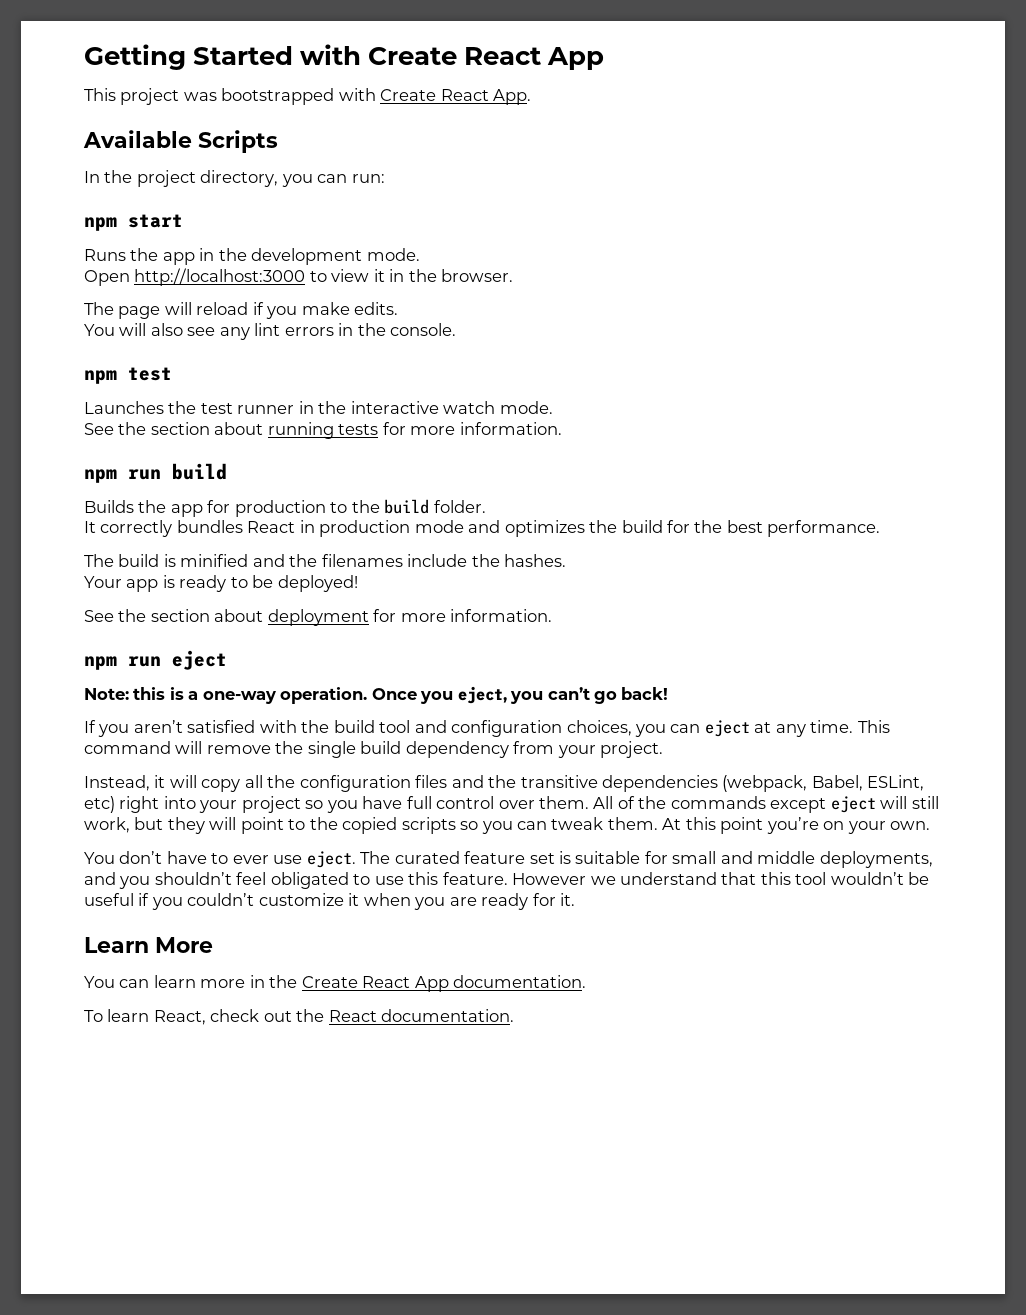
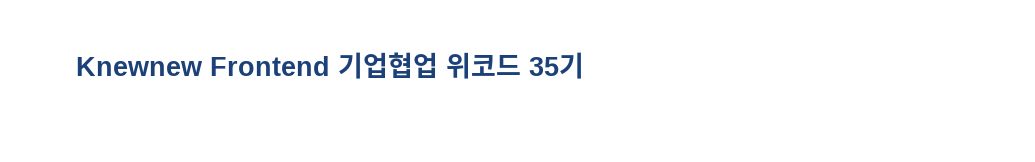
- Getting Started with Create React App
- This project was bootstrapped with Create React App.
- Available Scripts
- In the project directory, you can run:
- npm start
- Runs the app in the development mode.
- Open http://localhost:3000 to view it in the browser.
- The page will reload if you make edits.
- You will also see any lint errors in the console.
- npm test
- Launches the test runner in the interactive watch mode.
- See the section about running tests for more information.
- npm run build
- Builds the app for production to the build folder.
- It correctly bundles React in production mode and optimizes the build for the best performance.
- The build is minified and the filenames include the hashes.
- Your app is ready to be deployed!
- See the section about deployment for more information.
- npm run eject
- Note: this is a one-way operation. Once you eject, you can’t go back!
- If you aren’t satisfied with the build tool and configuration choices, you can eject at any time. This command will remove the single build dependency from your project.
- Instead, it will copy all the configuration files and the transitive dependencies (webpack, Babel, ESLint, etc) right into your project so you have full control over them. All of the commands except eject will still work, but they will point to the copied scripts so you can tweak them. At this point you’re on your own.
- You don’t have to ever use eject. The curated feature set is suitable for small and middle deployments, and you shouldn’t feel obligated to use this feature. However we understand that this tool wouldn’t be useful if you couldn’t customize it when you are ready for it.
- Learn More
- You can learn more in the Create React App documentation.
- To learn React, check out the React documentation.
+ Knewnew Frontend 기업협업 위코드 35기

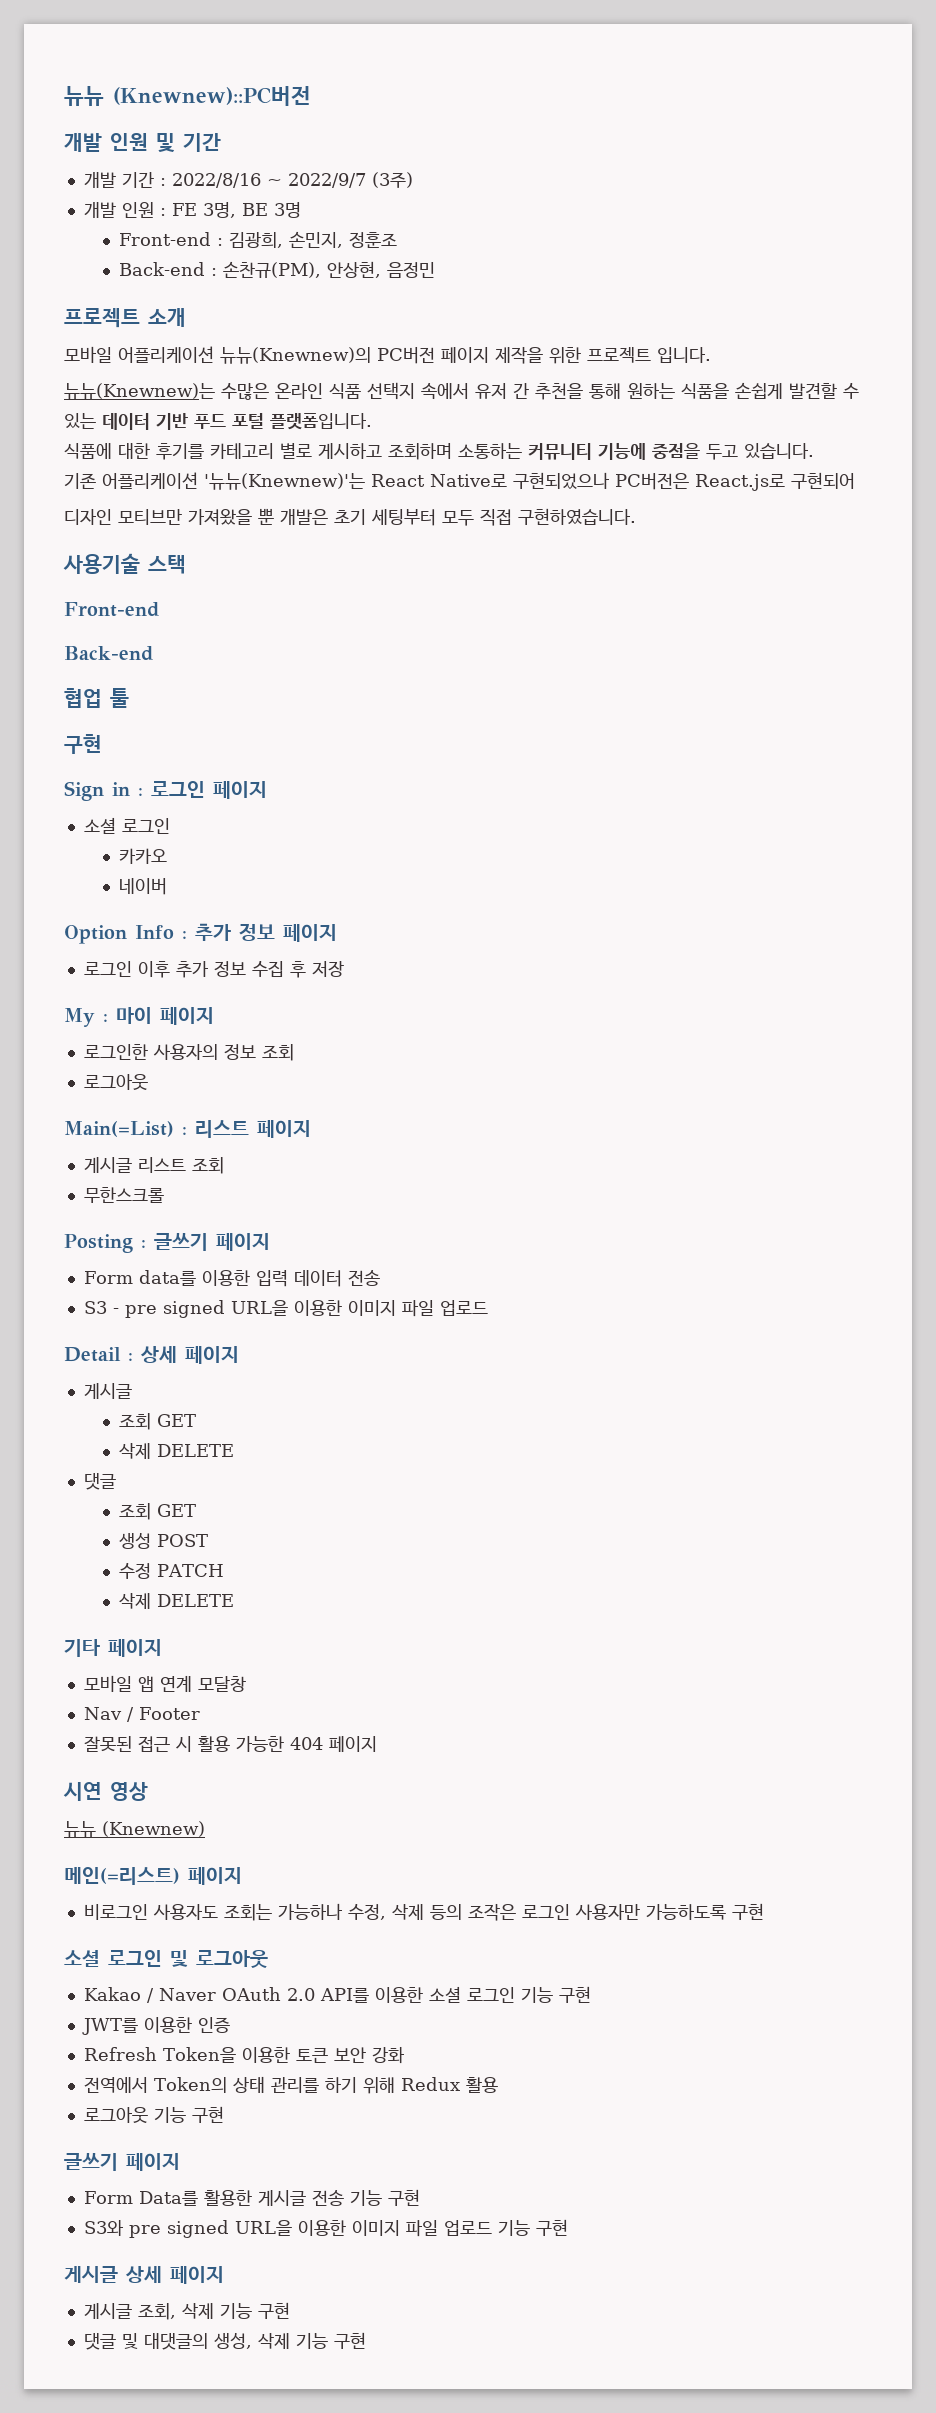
- Knewnew Frontend 기업협업 위코드 35기
+ 뉴뉴 (Knewnew)::PC버전
+ 개발 인원 및 기간
+ 개발 기간 : 2022/8/16 ~ 2022/9/7 (3주)
+ 개발 인원 : FE 3명, BE 3명
+ Front-end : 김광희, 손민지, 정훈조
+ Back-end : 손찬규(PM), 안상현, 음정민
+ 프로젝트 소개
+ 모바일 어플리케이션 뉴뉴(Knewnew)의 PC버전 페이지 제작을 위한 프로젝트 입니다.
+ 뉴뉴(Knewnew)는 수많은 온라인 식품 선택지 속에서 유저 간 추천을 통해 원하는 식품을 손쉽게 발견할 수 있는 데이터 기반 푸드 포털 플랫폼입니다.
+ 식품에 대한 후기를 카테고리 별로 게시하고 조회하며 소통하는 커뮤니티 기능에 중점을 두고 있습니다.
+ 기존 어플리케이션 '뉴뉴(Knewnew)'는 React Native로 구현되었으나 PC버전은 React.js로 구현되어
+ 디자인 모티브만 가져왔을 뿐 개발은 초기 세팅부터 모두 직접 구현하였습니다.
+ 사용기술 스택
+ Front-end
+ Back-end
+ 협업 툴
+ 구현
+ Sign in : 로그인 페이지
+ 소셜 로그인
+ 카카오
+ 네이버
+ Option Info : 추가 정보 페이지
+ 로그인 이후 추가 정보 수집 후 저장
+ My : 마이 페이지
+ 로그인한 사용자의 정보 조회
+ 로그아웃
+ Main(=List) : 리스트 페이지
+ 게시글 리스트 조회
+ 무한스크롤
+ Posting : 글쓰기 페이지
+ Form data를 이용한 입력 데이터 전송
+ S3 - pre signed URL을 이용한 이미지 파일 업로드
+ Detail : 상세 페이지
+ 게시글
+ 조회 GET
+ 삭제 DELETE
+ 댓글
+ 조회 GET
+ 생성 POST
+ 수정 PATCH
+ 삭제 DELETE
+ 기타 페이지
+ 모바일 앱 연계 모달창
+ Nav / Footer
+ 잘못된 접근 시 활용 가능한 404 페이지
+ 시연 영상
+ 뉴뉴 (Knewnew)
+ 메인(=리스트) 페이지
+ 비로그인 사용자도 조회는 가능하나 수정, 삭제 등의 조작은 로그인 사용자만 가능하도록 구현
+ 소셜 로그인 및 로그아웃
+ Kakao / Naver OAuth 2.0 API를 이용한 소셜 로그인 기능 구현
+ JWT를 이용한 인증
+ Refresh Token을 이용한 토큰 보안 강화
+ 전역에서 Token의 상태 관리를 하기 위해 Redux 활용
+ 로그아웃 기능 구현
+ 글쓰기 페이지
+ Form Data를 활용한 게시글 전송 기능 구현
+ S3와 pre signed URL을 이용한 이미지 파일 업로드 기능 구현
+ 게시글 상세 페이지
+ 게시글 조회, 삭제 기능 구현
+ 댓글 및 대댓글의 생성, 삭제 기능 구현

